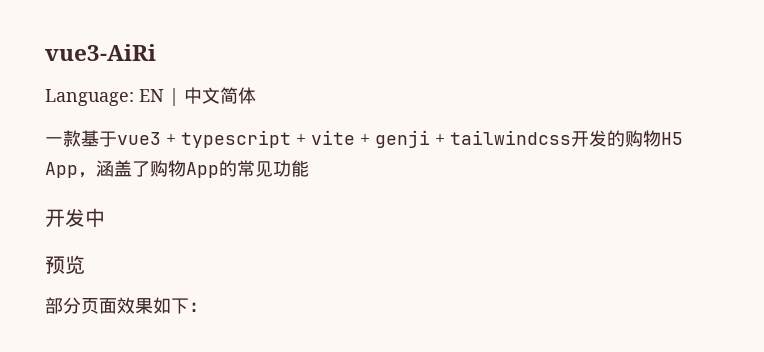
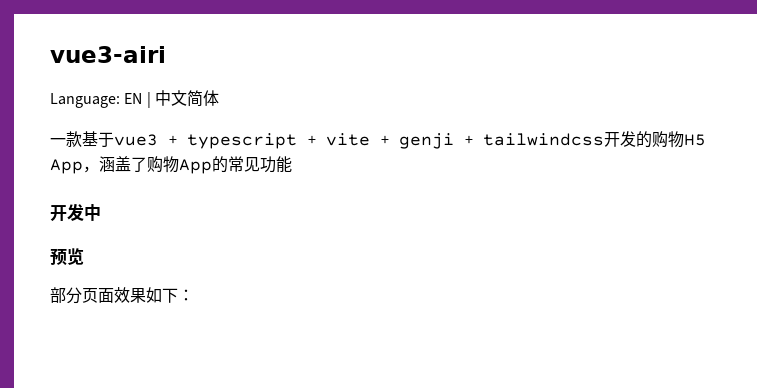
- vue3-AiRi
+ vue3-airi

